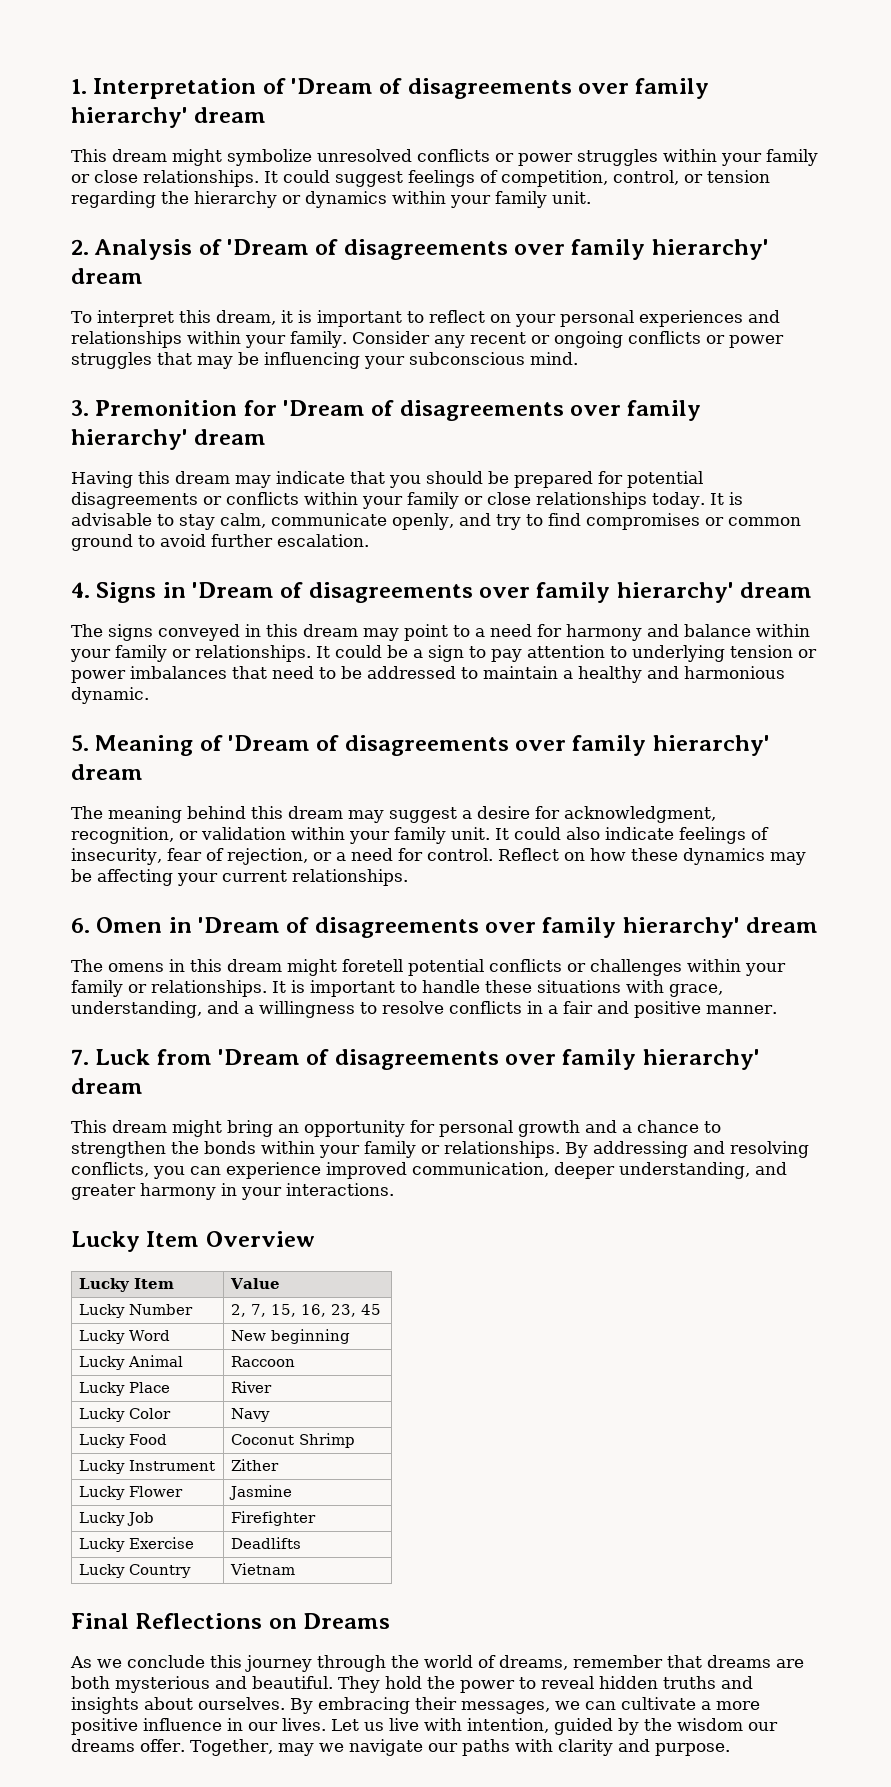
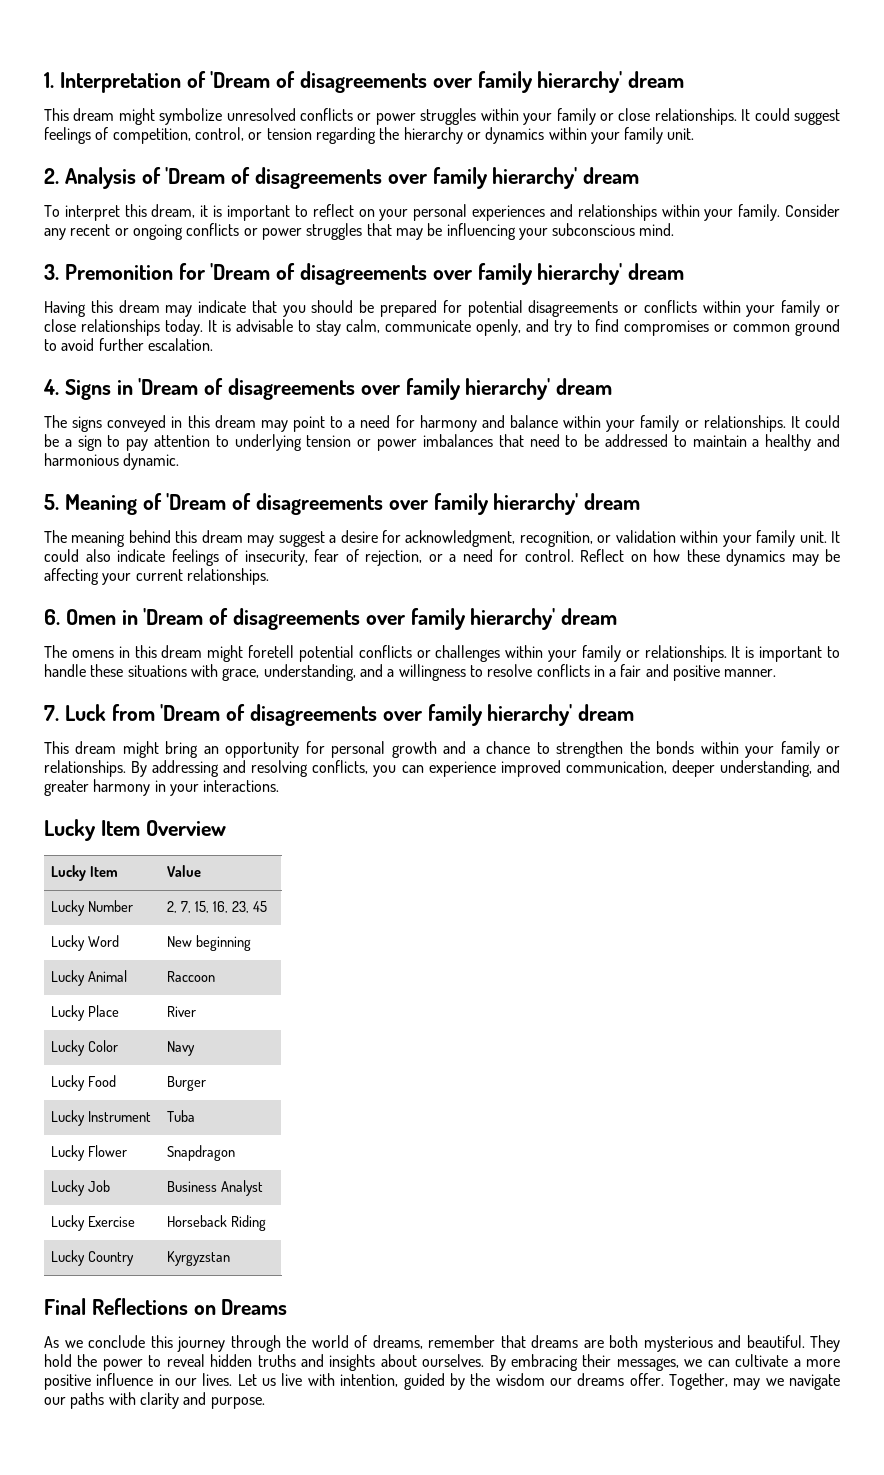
- Lucky Food | Coconut Shrimp
+ Lucky Food | Burger
- Lucky Instrument | Zither
+ Lucky Instrument | Tuba
- Lucky Flower | Jasmine
+ Lucky Flower | Snapdragon
- Lucky Job | Firefighter
+ Lucky Job | Business Analyst
- Lucky Exercise | Deadlifts
+ Lucky Exercise | Horseback Riding
- Lucky Country | Vietnam
+ Lucky Country | Kyrgyzstan

